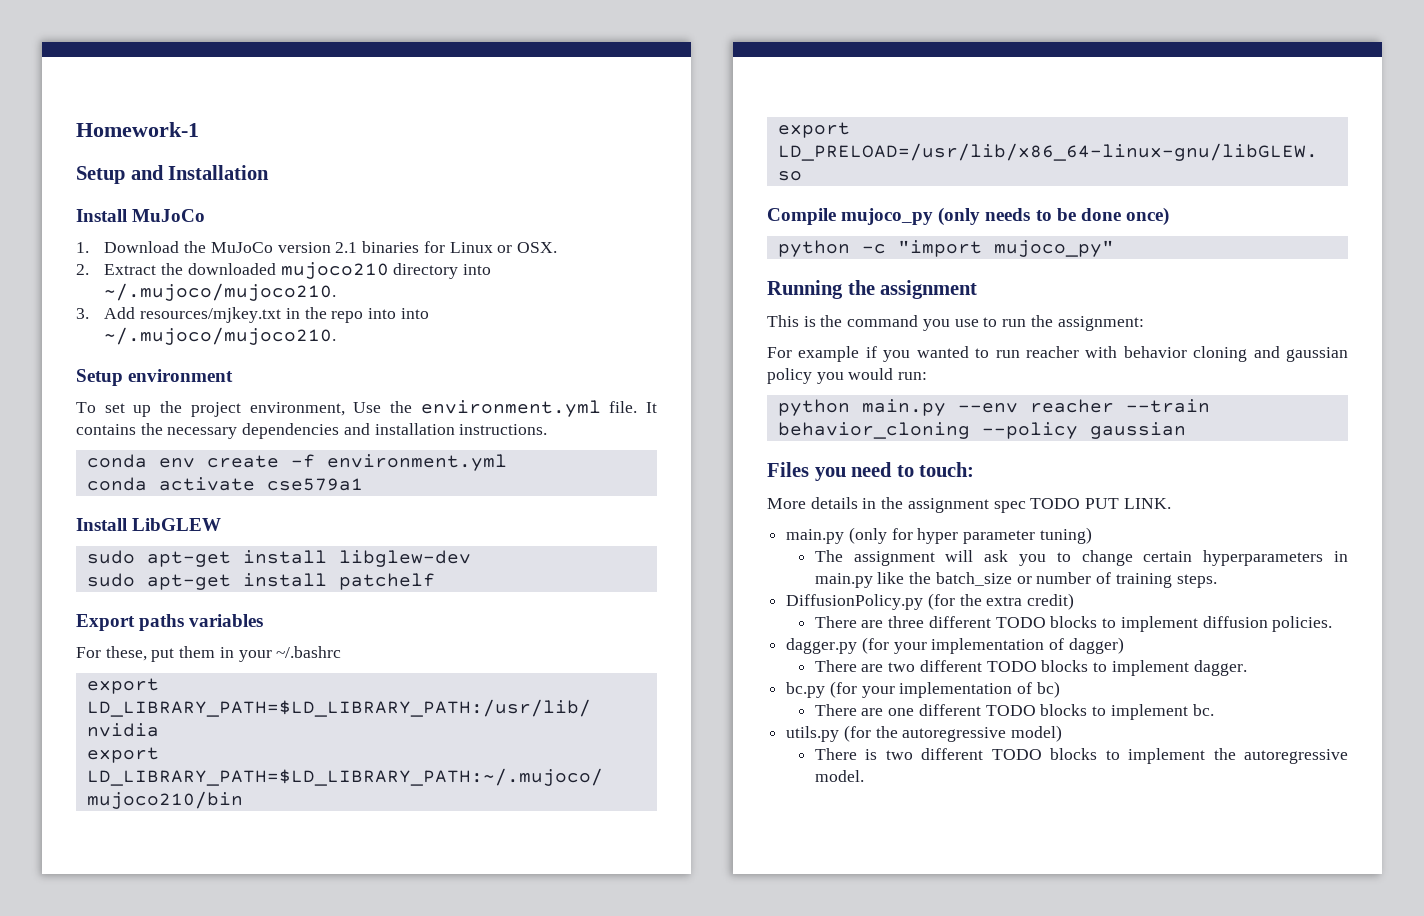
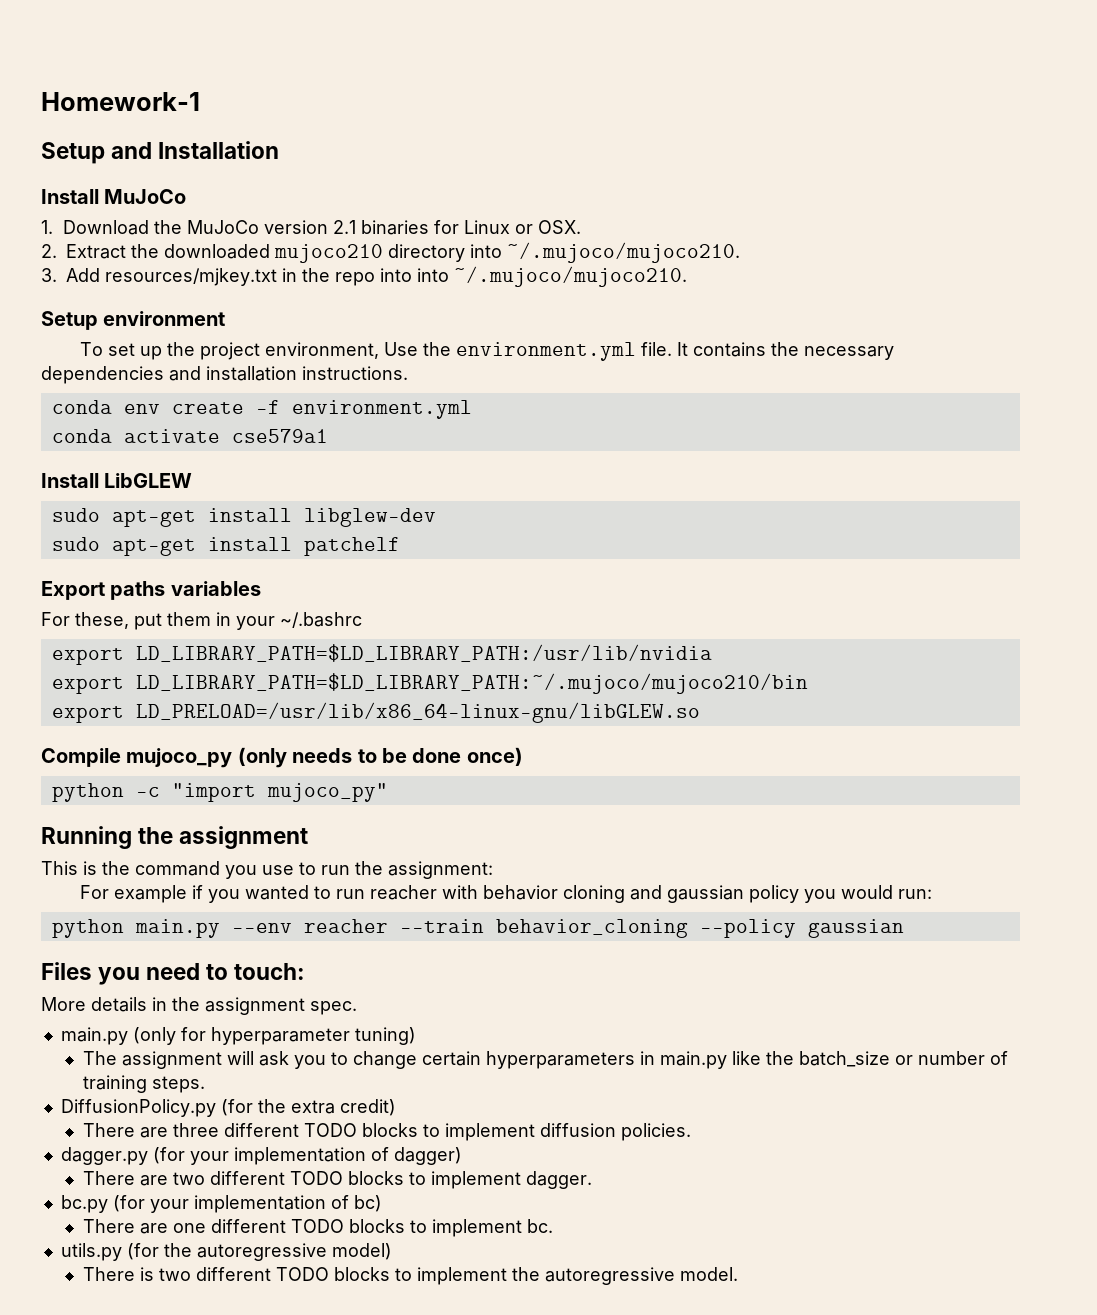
- More details in the assignment spec TODO PUT LINK.
+ More details in the assignment spec.
- main.py (only for hyper parameter tuning)
+ main.py (only for hyperparameter tuning)

